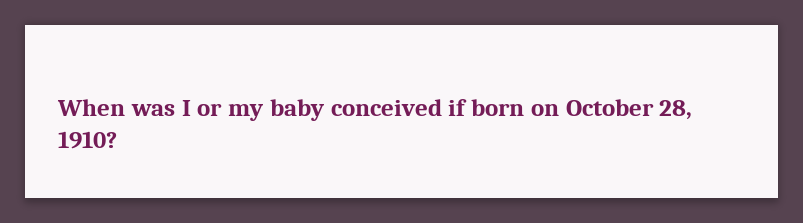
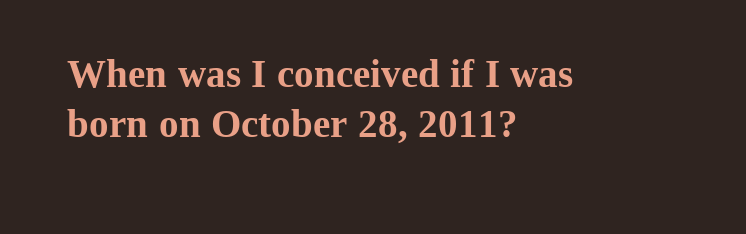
- When was I or my baby conceived if born on October 28, 1910?
+ When was I conceived if I was born on October 28, 2011?

